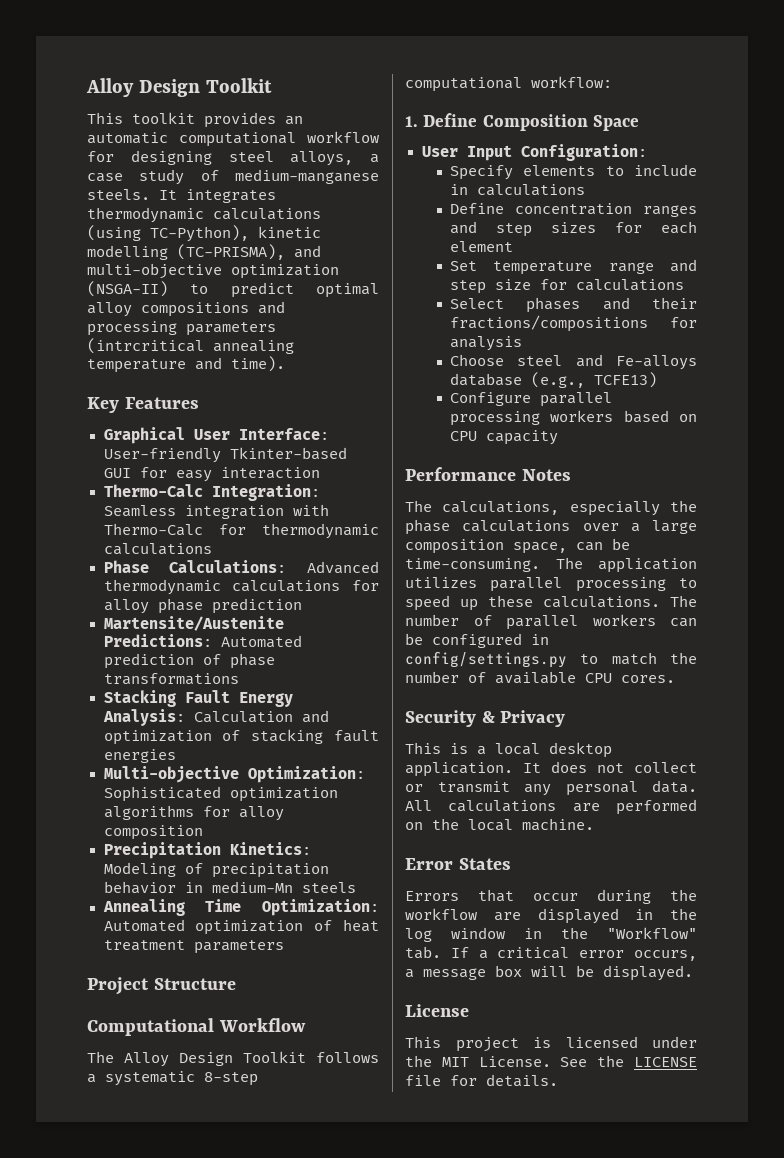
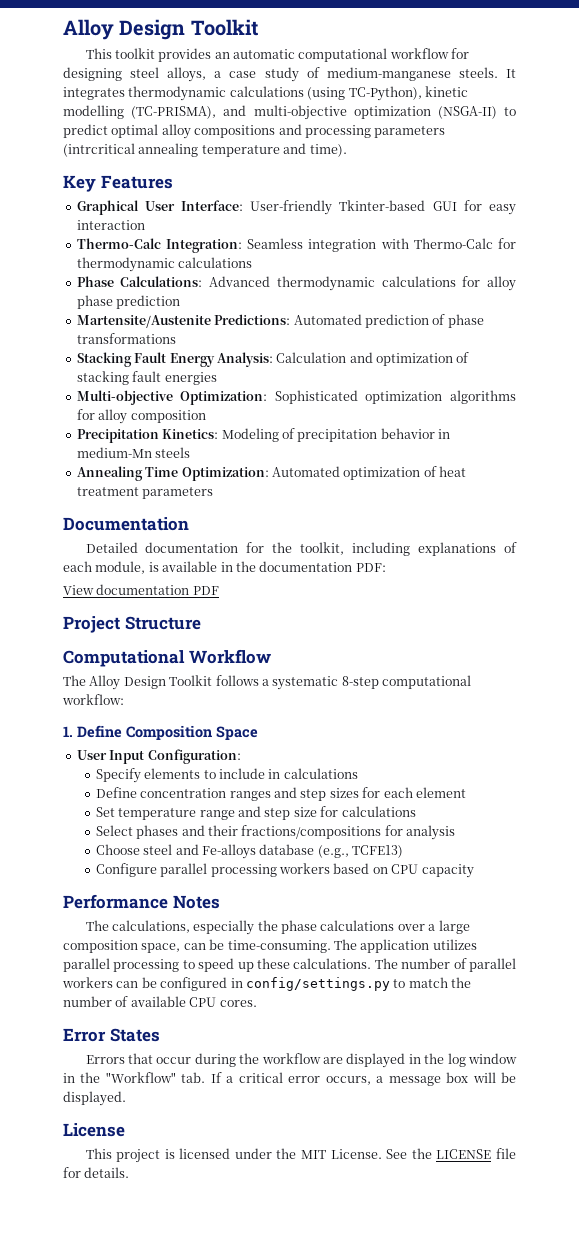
+ Documentation
+ Detailed documentation for the toolkit, including explanations of each module, is available in the documentation PDF:
+ View documentation PDF
- Security & Privacy
- This is a local desktop application. It does not collect or transmit any personal data. All calculations are performed on the local machine.

